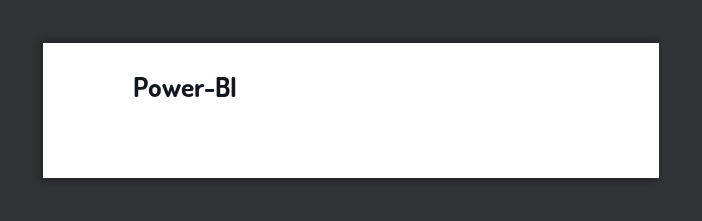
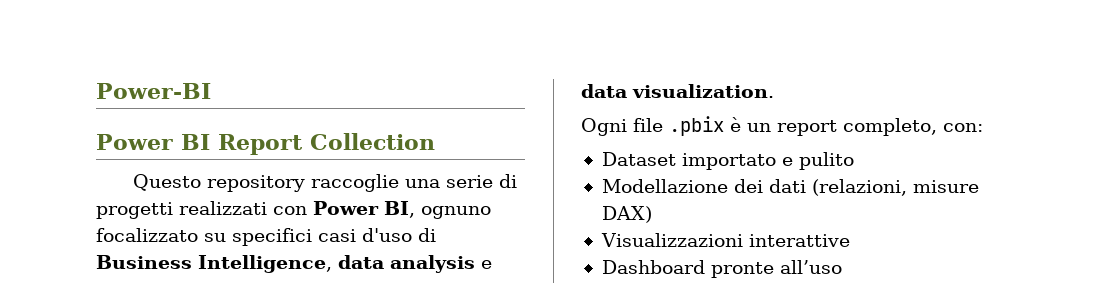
+ Power BI Report Collection
+ Questo repository raccoglie una serie di progetti realizzati con Power BI, ognuno focalizzato su specifici casi d'uso di Business Intelligence, data analysis e data visualization.
+ Ogni file .pbix è un report completo, con:
+ Dataset importato e pulito
+ Modellazione dei dati (relazioni, misure DAX)
+ Visualizzazioni interattive
+ Dashboard pronte all’uso

